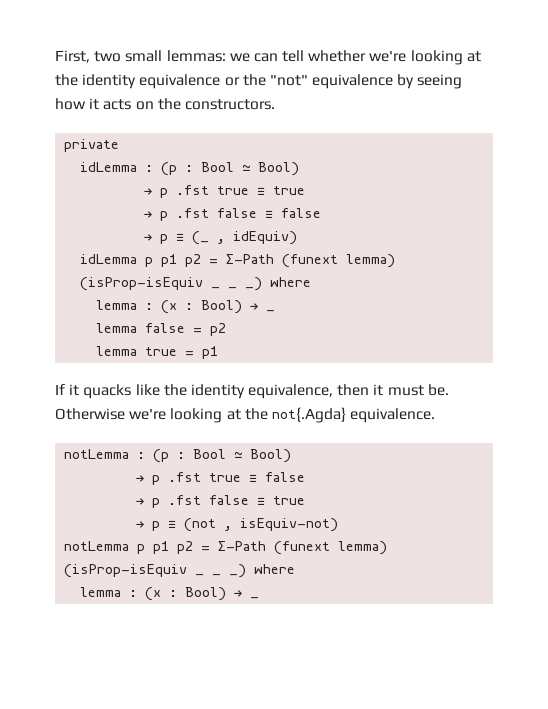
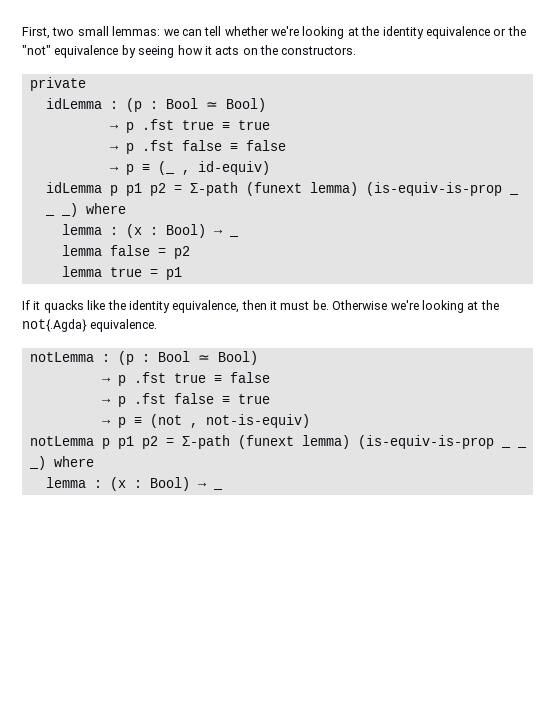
- → p ≡ (_ , idEquiv)
+ → p ≡ (_ , id-equiv)
- idLemma p p1 p2 = Σ-Path (funext lemma) (isProp-isEquiv _ _ _) where
+ idLemma p p1 p2 = Σ-path (funext lemma) (is-equiv-is-prop _ _ _) where
- → p ≡ (not , isEquiv-not)
+ → p ≡ (not , not-is-equiv)
- notLemma p p1 p2 = Σ-Path (funext lemma) (isProp-isEquiv _ _ _) where
+ notLemma p p1 p2 = Σ-path (funext lemma) (is-equiv-is-prop _ _ _) where

